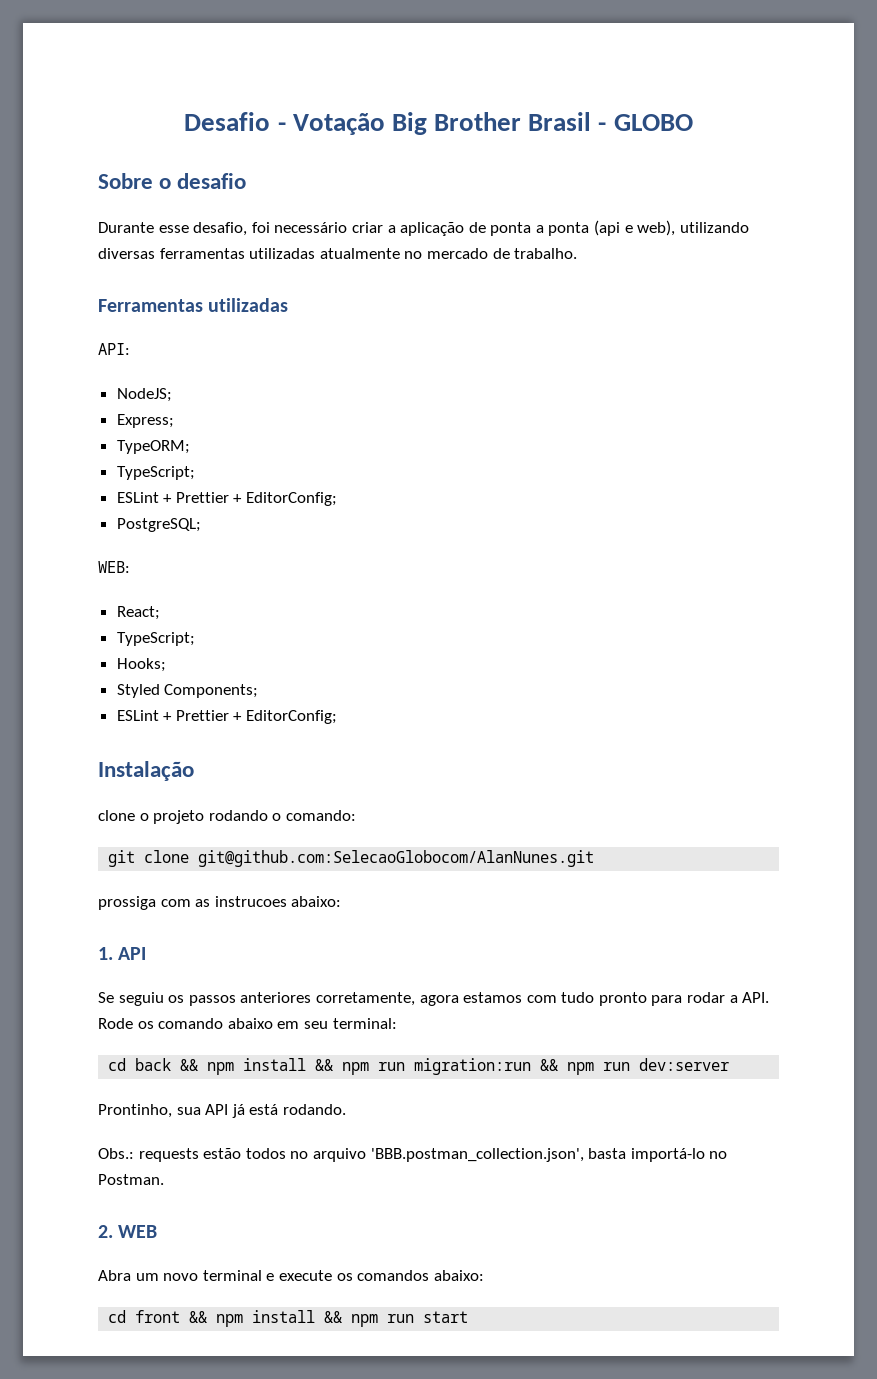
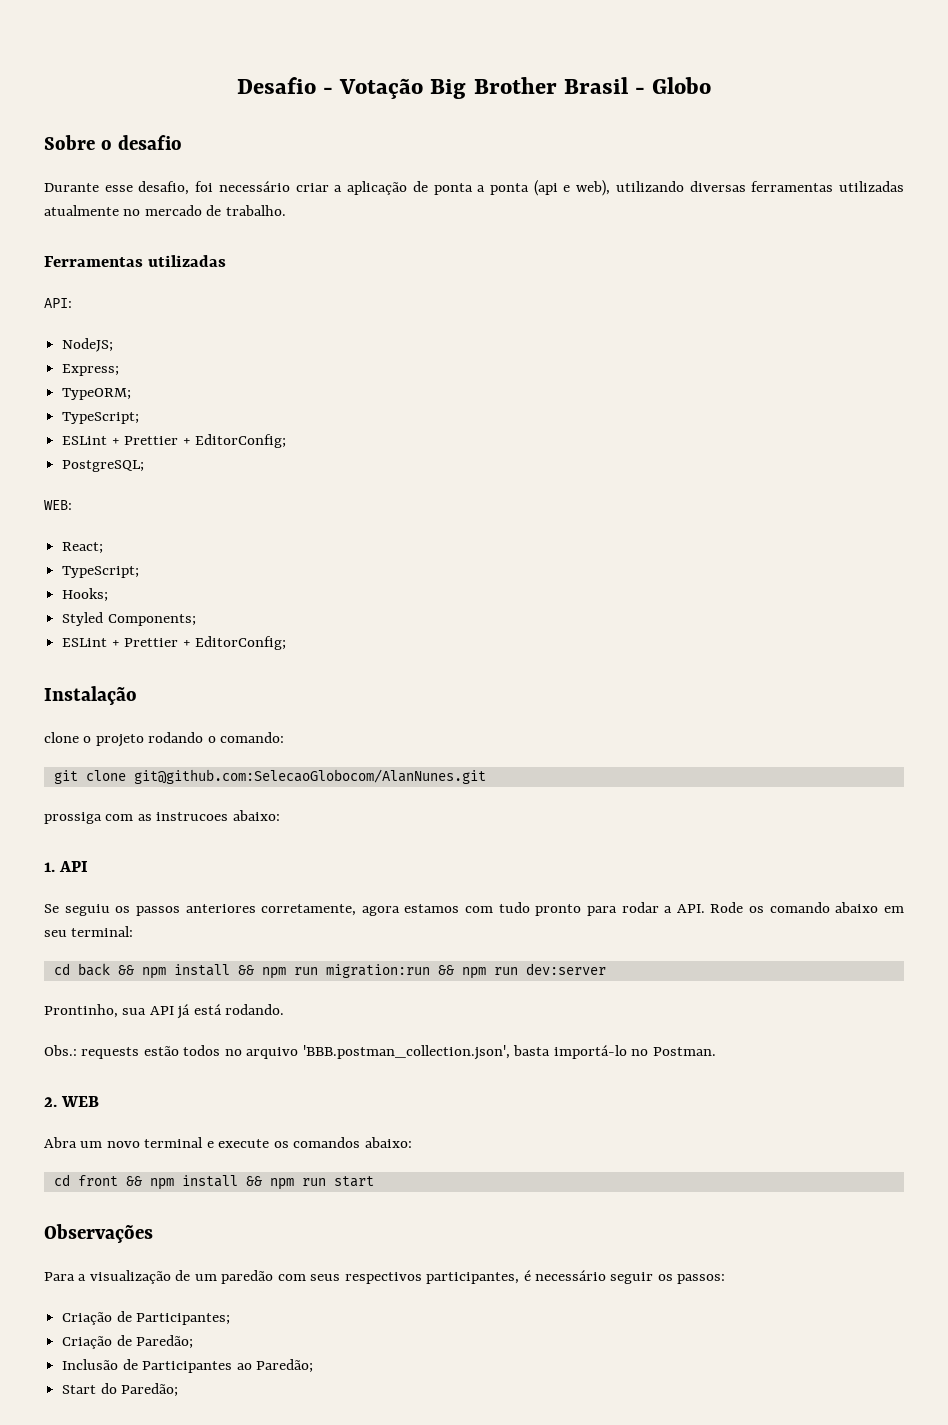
- Desafio - Votação Big Brother Brasil - GLOBO
+ Desafio - Votação Big Brother Brasil - Globo
+ Observações
+ Para a visualização de um paredão com seus respectivos participantes, é necessário seguir os passos:
+ Criação de Participantes;
+ Criação de Paredão;
+ Inclusão de Participantes ao Paredão;
+ Start do Paredão;

